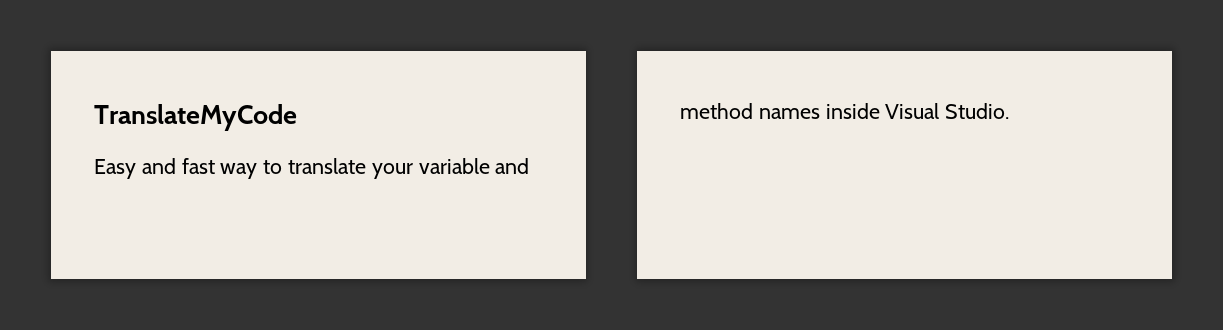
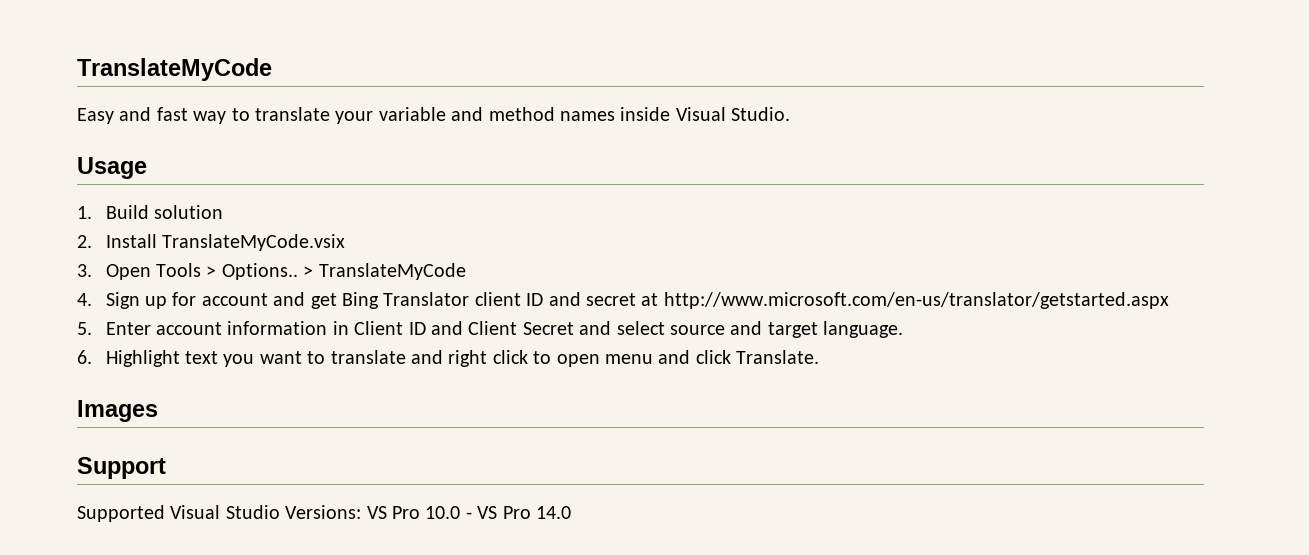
+ Usage
+ 1. Build solution
+ 2. Install TranslateMyCode.vsix
+ 3. Open Tools > Options.. > TranslateMyCode
+ 4. Sign up for account and get Bing Translator client ID and secret at http://www.microsoft.com/en-us/translator/getstarted.aspx
+ 5. Enter account information in Client ID and Client Secret and select source and target language.
+ 6. Highlight text you want to translate and right click to open menu and click Translate.
+ Images
+ Support
+ Supported Visual Studio Versions: VS Pro 10.0 - VS Pro 14.0

